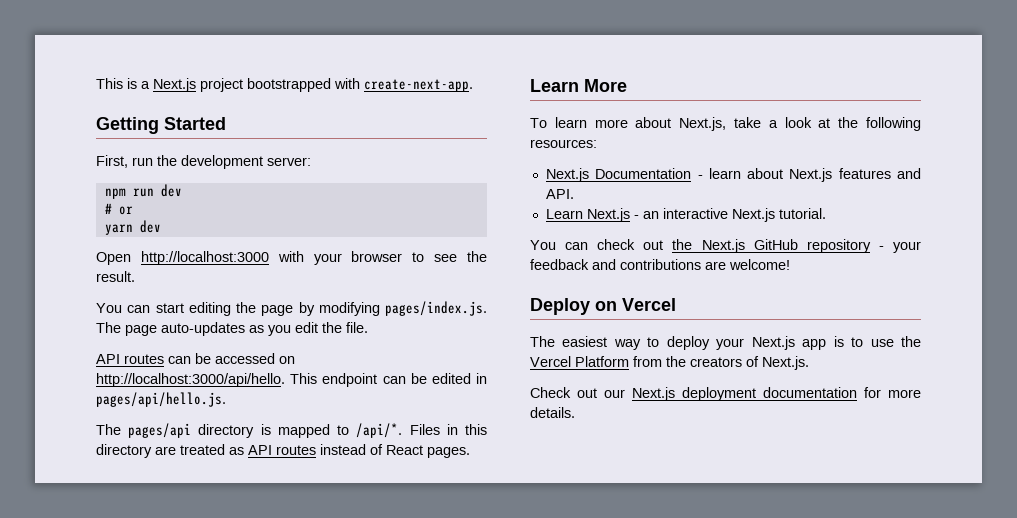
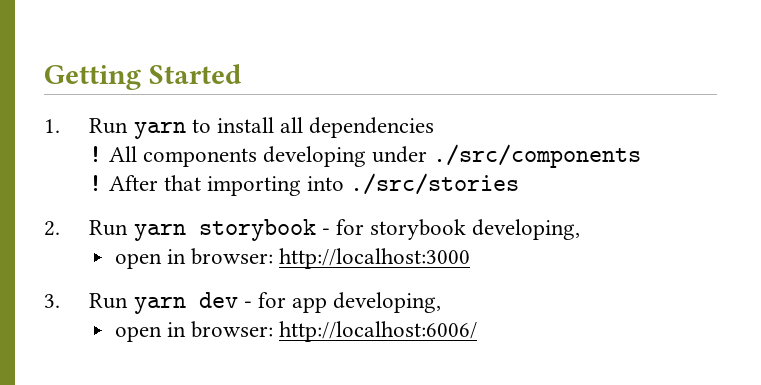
- This is a Next.js project bootstrapped with create-next-app.
  Getting Started
- First, run the development server:
- npm run dev
- # or
- yarn dev
- Open http://localhost:3000 with your browser to see the result.
- You can start editing the page by modifying pages/index.js. The page auto-updates as you edit the file.
- API routes can be accessed on http://localhost:3000/api/hello. This endpoint can be edited in pages/api/hello.js.
- The pages/api directory is mapped to /api/*. Files in this directory are treated as API routes instead of React pages.
- Learn More
- To learn more about Next.js, take a look at the following resources:
- Next.js Documentation - learn about Next.js features and API.
- Learn Next.js - an interactive Next.js tutorial.
- You can check out the Next.js GitHub repository - your feedback and contributions are welcome!
- Deploy on Vercel
- The easiest way to deploy your Next.js app is to use the Vercel Platform from the creators of Next.js.
- Check out our Next.js deployment documentation for more details.
+ 1. Run yarn to install all dependencies
+ ! All components developing under ./src/components
+ ! After that importing into ./src/stories
+ 2. Run yarn storybook - for storybook developing,
+ open in browser: http://localhost:3000
+ 3. Run yarn dev - for app developing,
+ open in browser: http://localhost:6006/

